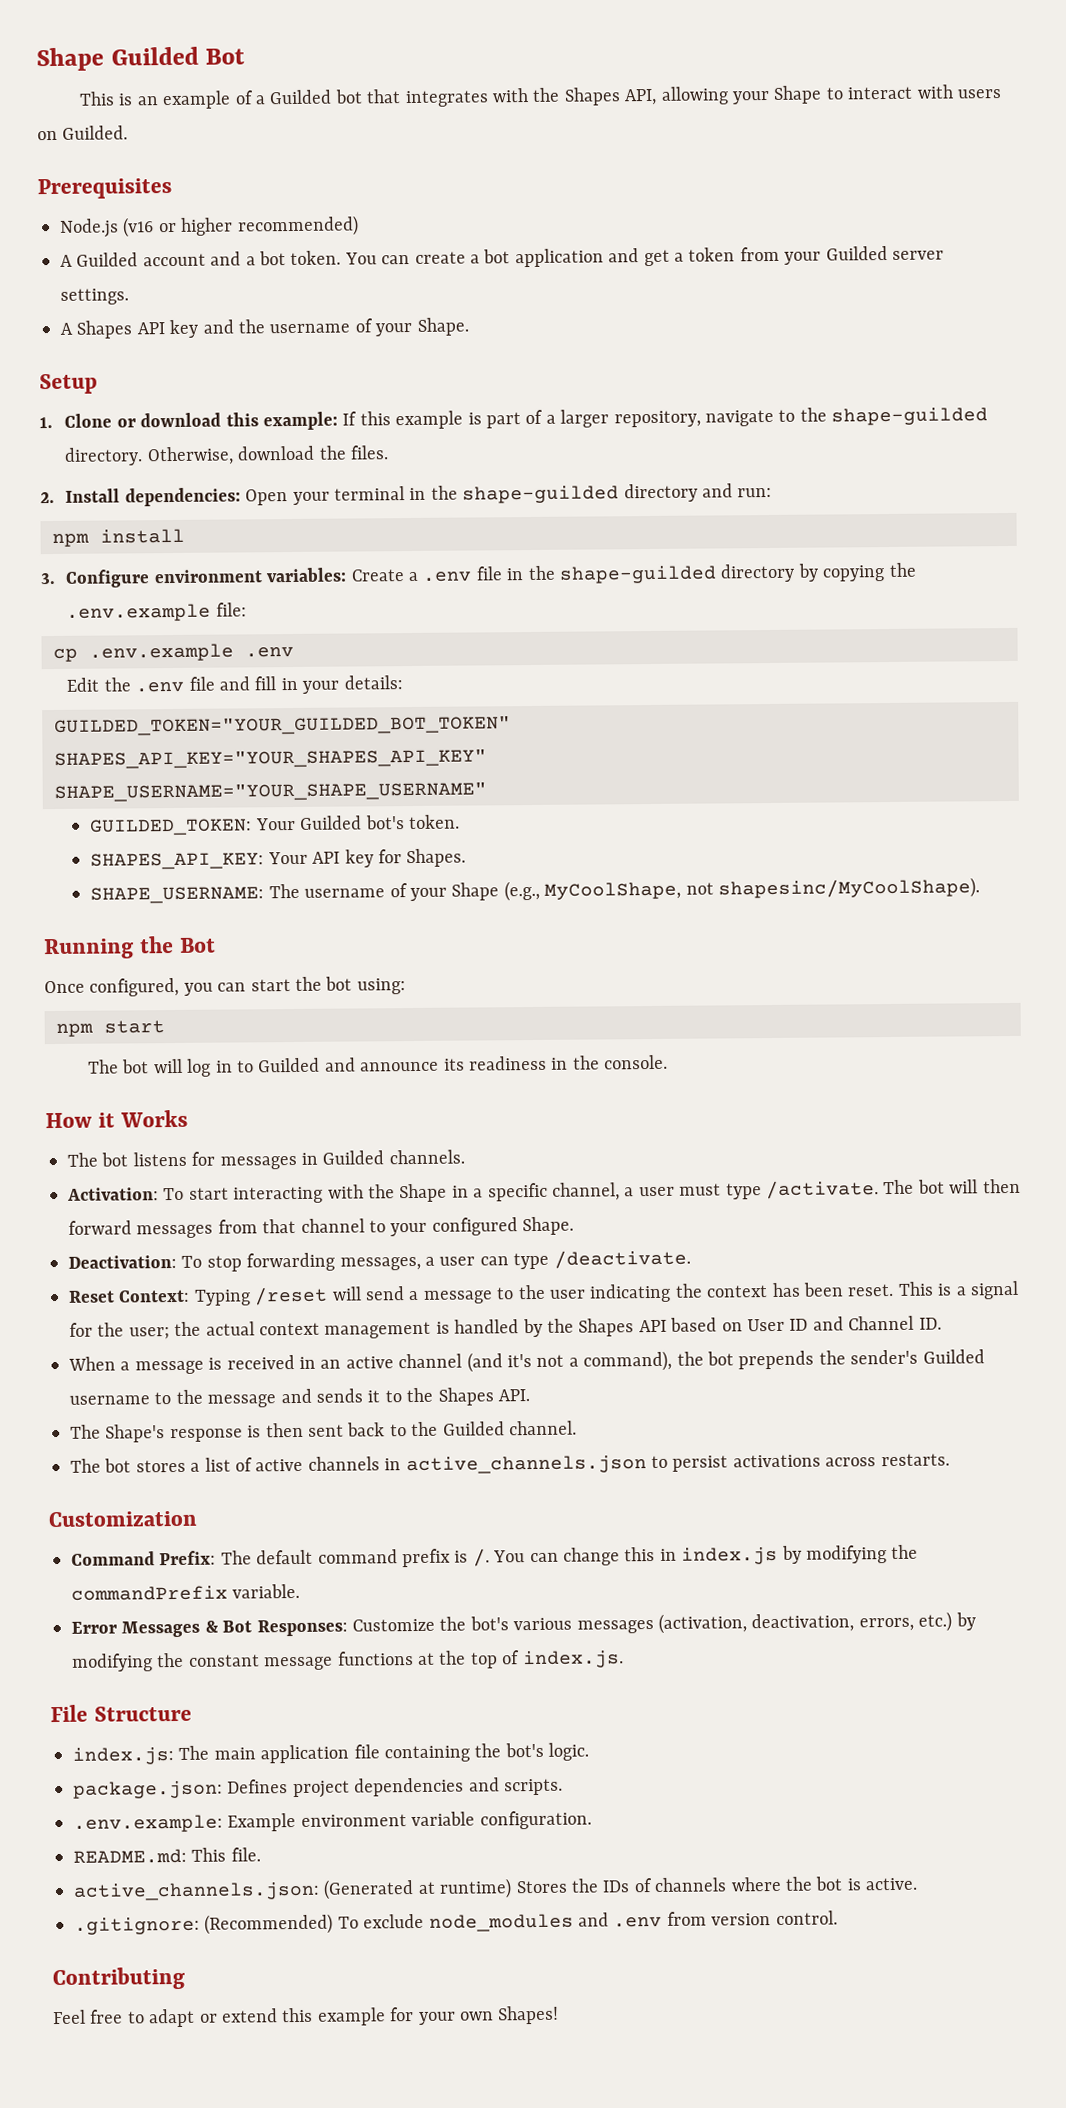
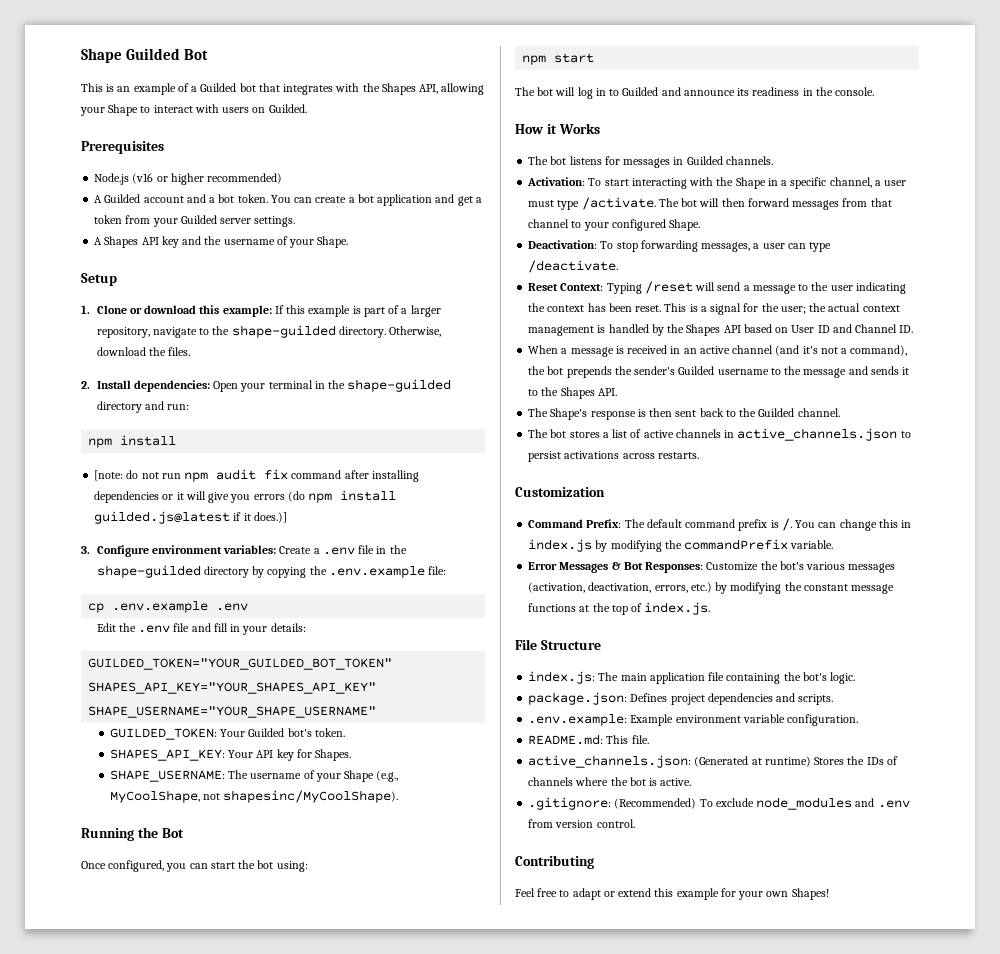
+ [note: do not run npm audit fix command after installing dependencies or it will give you errors (do npm install guilded.js@latest if it does.)]

